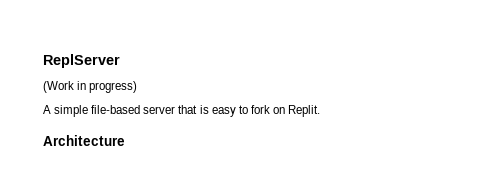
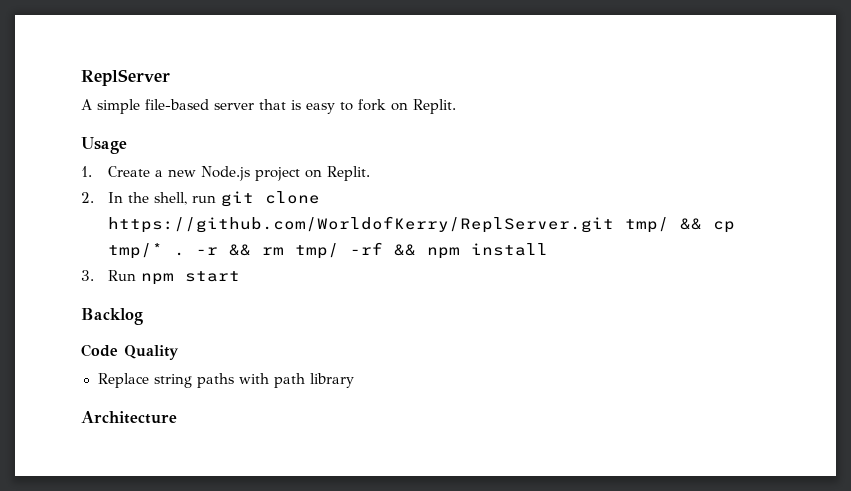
- (Work in progress)
+ Usage
+ 1. Create a new Node.js project on Replit.
+ 2. In the shell, run git clone https://github.com/WorldofKerry/ReplServer.git tmp/ && cp tmp/* . -r && rm tmp/ -rf && npm install
+ 3. Run npm start
+ Backlog
+ Code Quality
+ Replace string paths with path library

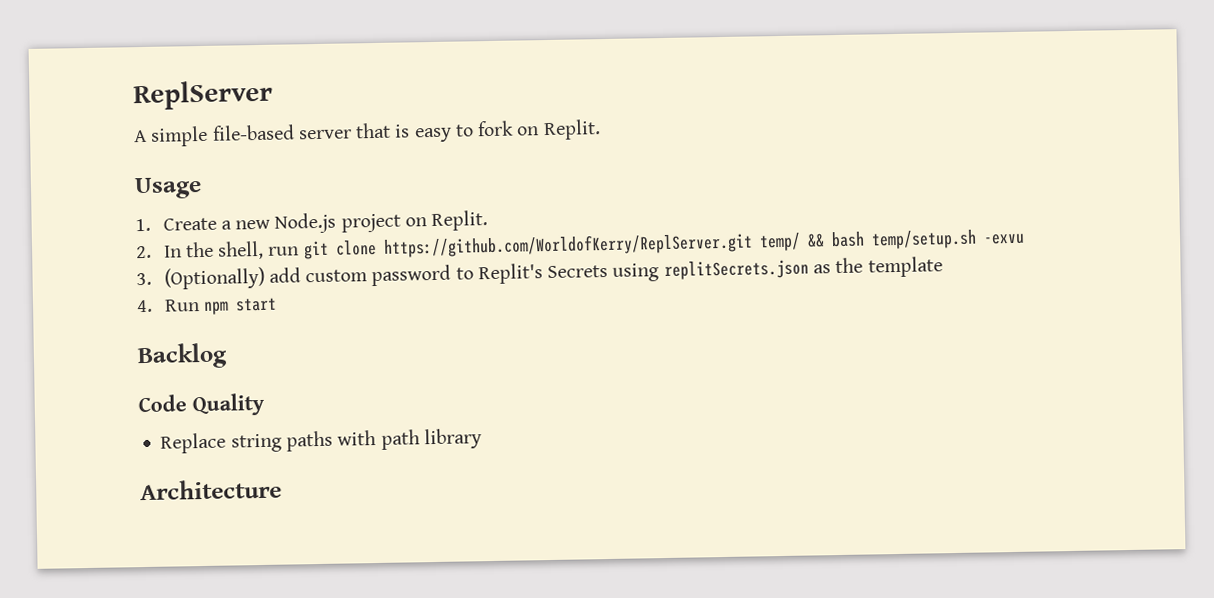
- 2. In the shell, run git clone https://github.com/WorldofKerry/ReplServer.git tmp/ && cp tmp/* . -r && rm tmp/ -rf && npm install
- 3. Run npm start
+ 2. In the shell, run git clone https://github.com/WorldofKerry/ReplServer.git temp/ && bash temp/setup.sh -exvu
+ 3. (Optionally) add custom password to Replit's Secrets using replitSecrets.json as the template
+ 4. Run npm start

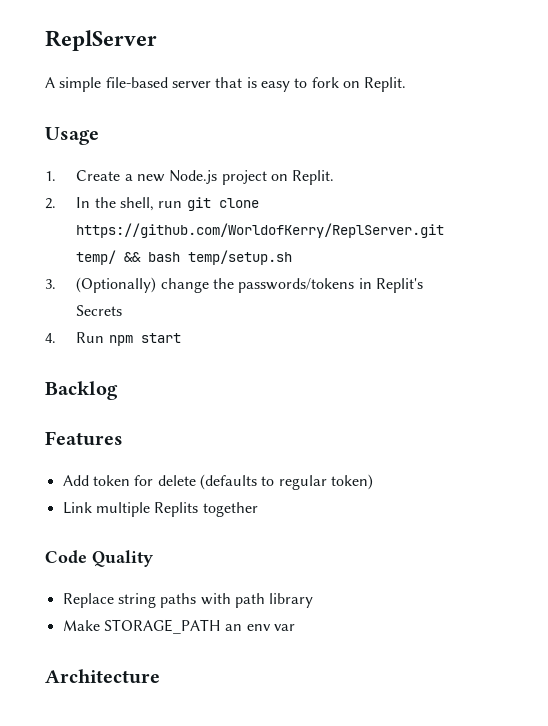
- 2. In the shell, run git clone https://github.com/WorldofKerry/ReplServer.git temp/ && bash temp/setup.sh -exvu
+ 2. In the shell, run git clone https://github.com/WorldofKerry/ReplServer.git temp/ && bash temp/setup.sh
- 3. (Optionally) add custom password to Replit's Secrets using replitSecrets.json as the template
+ 3. (Optionally) change the passwords/tokens in Replit's Secrets
+ Features
+ Add token for delete (defaults to regular token)
+ Link multiple Replits together
+ Make STORAGE_PATH an env var

